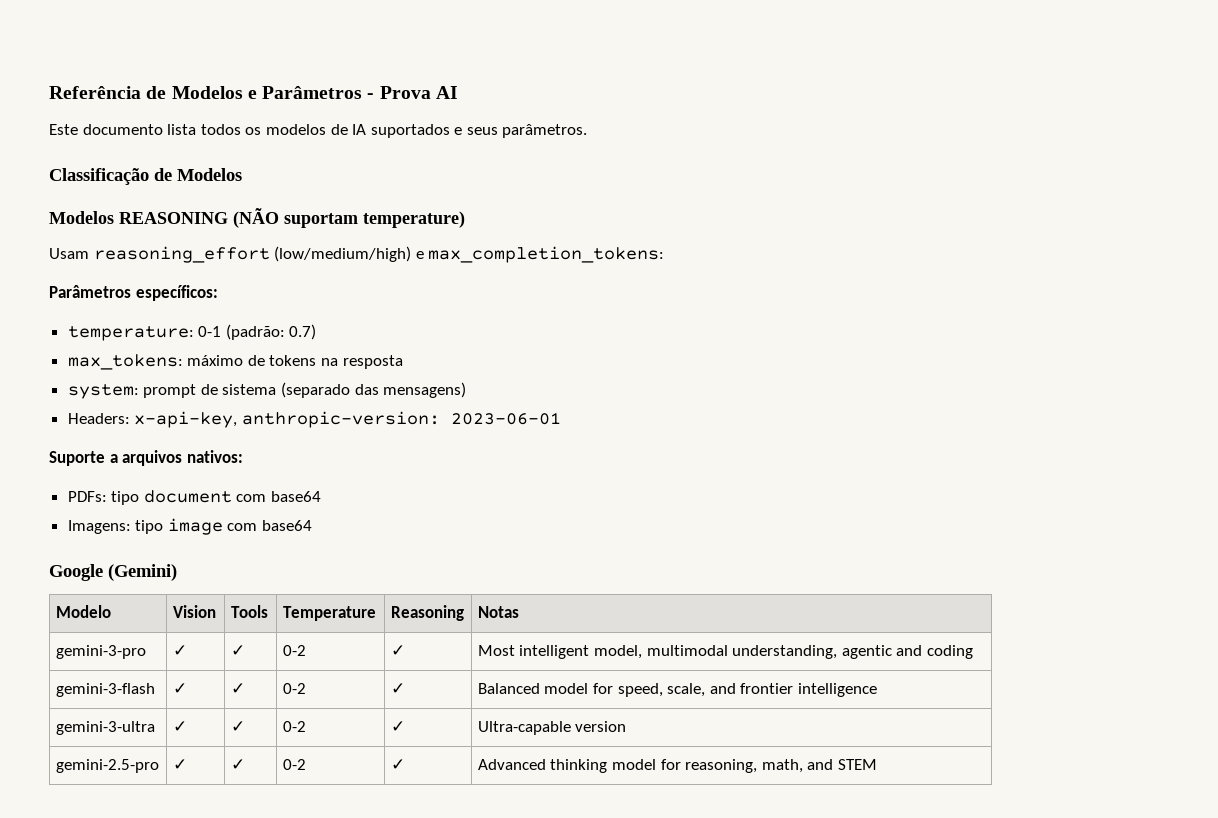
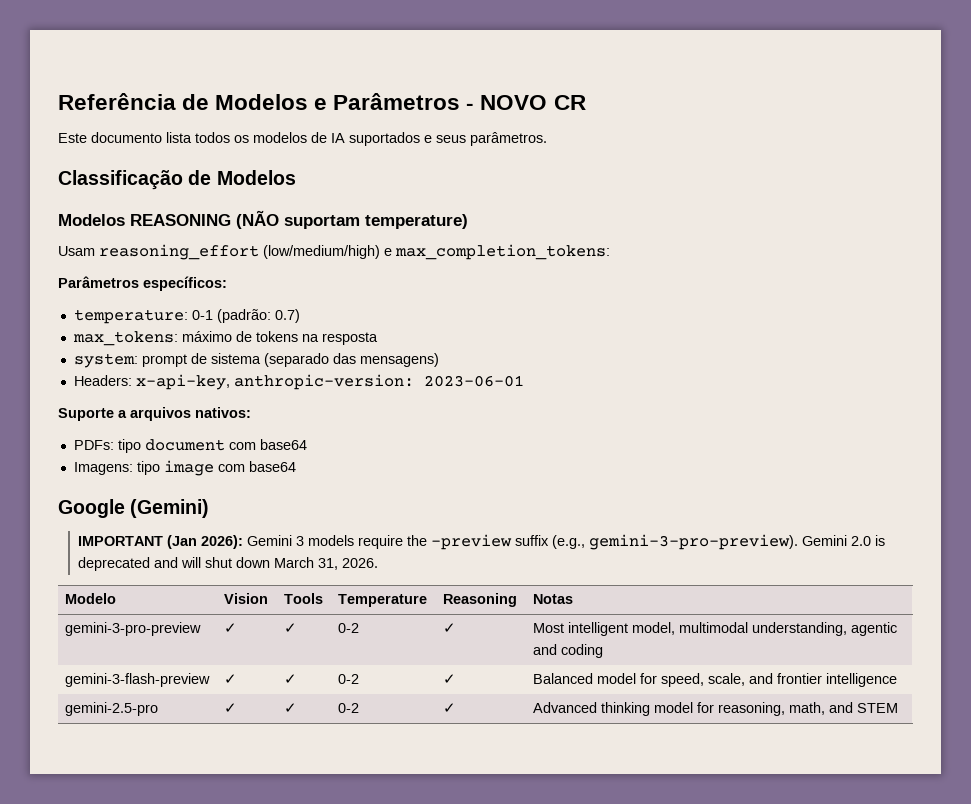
- Referência de Modelos e Parâmetros - Prova AI
+ Referência de Modelos e Parâmetros - NOVO CR
+ IMPORTANT (Jan 2026): Gemini 3 models require the -preview suffix (e.g., gemini-3-pro-preview). Gemini 2.0 is deprecated and will shut down March 31, 2026.
- gemini-3-pro | ✓ | ✓ | 0-2 | ✓ | Most intelligent model, multimodal understanding, agentic and coding
+ gemini-3-pro-preview | ✓ | ✓ | 0-2 | ✓ | Most intelligent model, multimodal understanding, agentic and coding
- gemini-3-flash | ✓ | ✓ | 0-2 | ✓ | Balanced model for speed, scale, and frontier intelligence
+ gemini-3-flash-preview | ✓ | ✓ | 0-2 | ✓ | Balanced model for speed, scale, and frontier intelligence
- gemini-3-ultra | ✓ | ✓ | 0-2 | ✓ | Ultra-capable version

